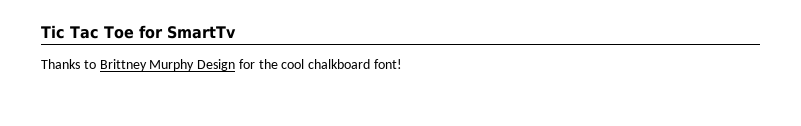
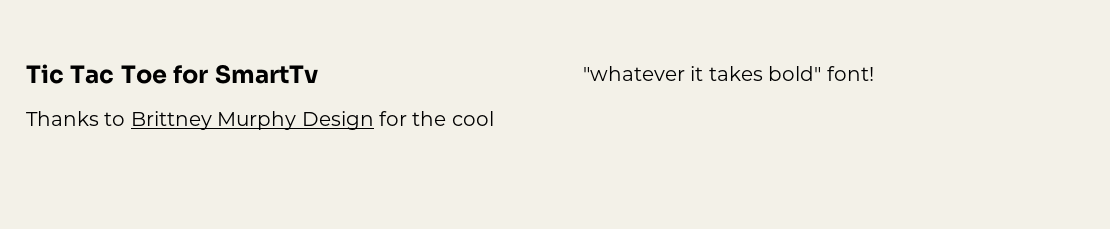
- Thanks to Brittney Murphy Design for the cool chalkboard font!
+ Thanks to Brittney Murphy Design for the cool "whatever it takes bold" font!

